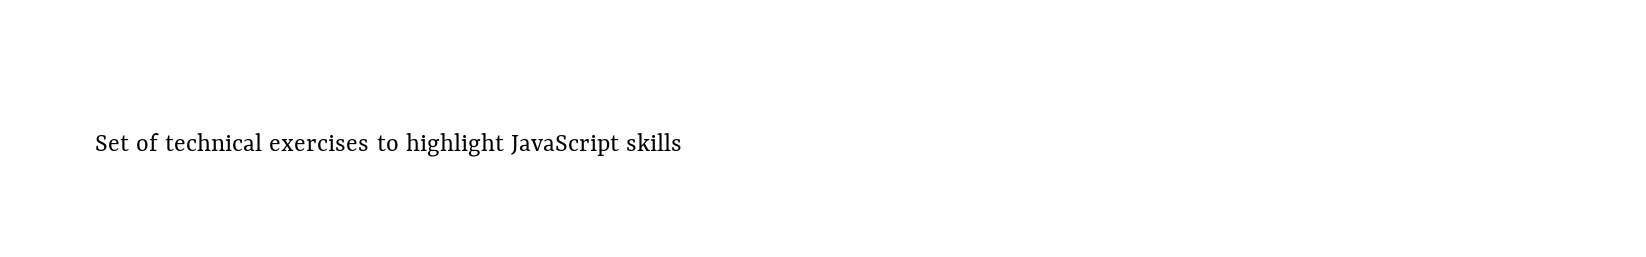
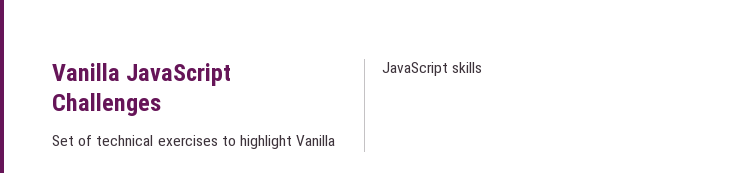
+ Vanilla JavaScript Challenges
- Set of technical exercises to highlight JavaScript skills
+ Set of technical exercises to highlight Vanilla JavaScript skills

